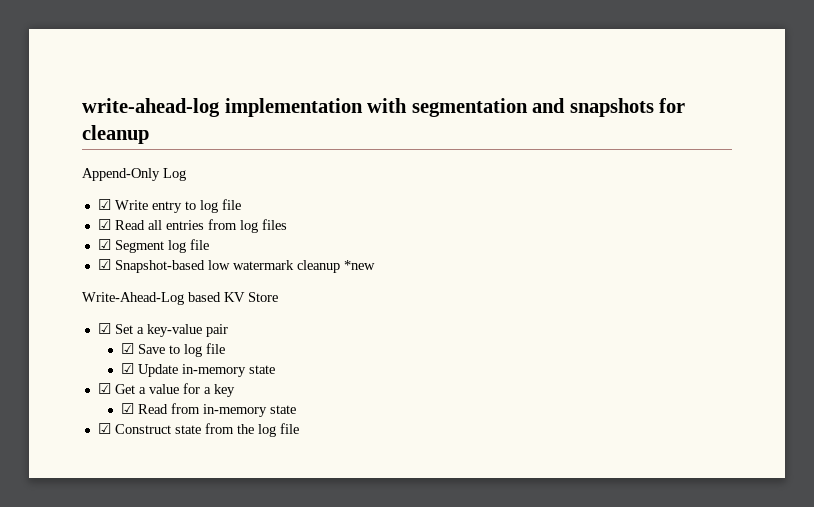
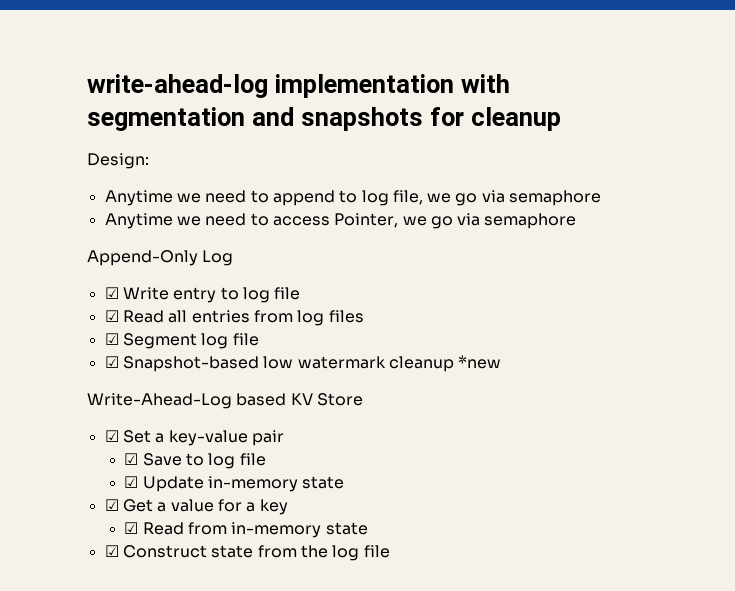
+ Design:
+ Anytime we need to append to log file, we go via semaphore
+ Anytime we need to access Pointer, we go via semaphore

